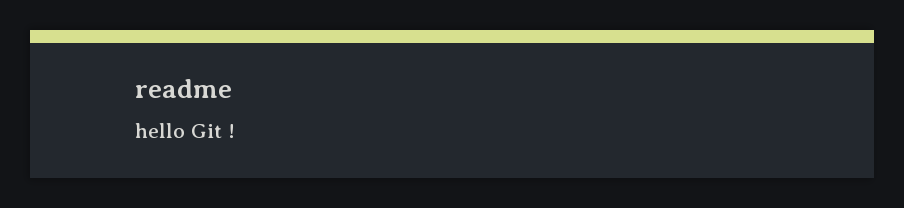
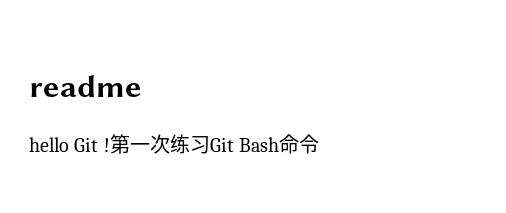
+ 第一次练习Git Bash命令

